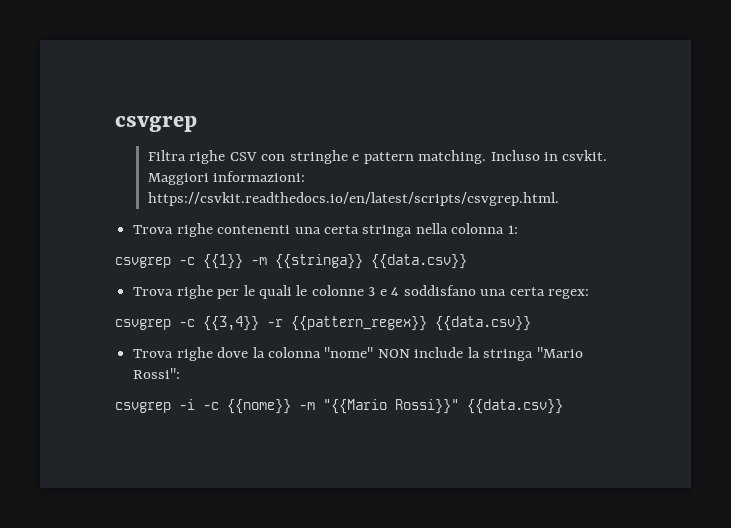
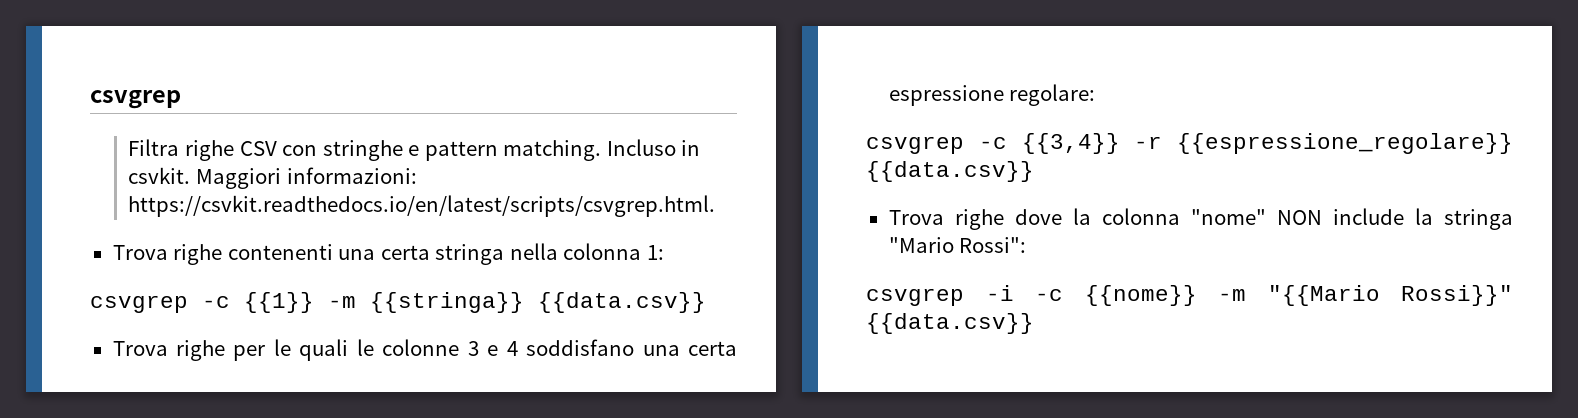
- Trova righe per le quali le colonne 3 e 4 soddisfano una certa regex:
+ Trova righe per le quali le colonne 3 e 4 soddisfano una certa espressione regolare:
- csvgrep -c {{3,4}} -r {{pattern_regex}} {{data.csv}}
+ csvgrep -c {{3,4}} -r {{espressione_regolare}} {{data.csv}}

